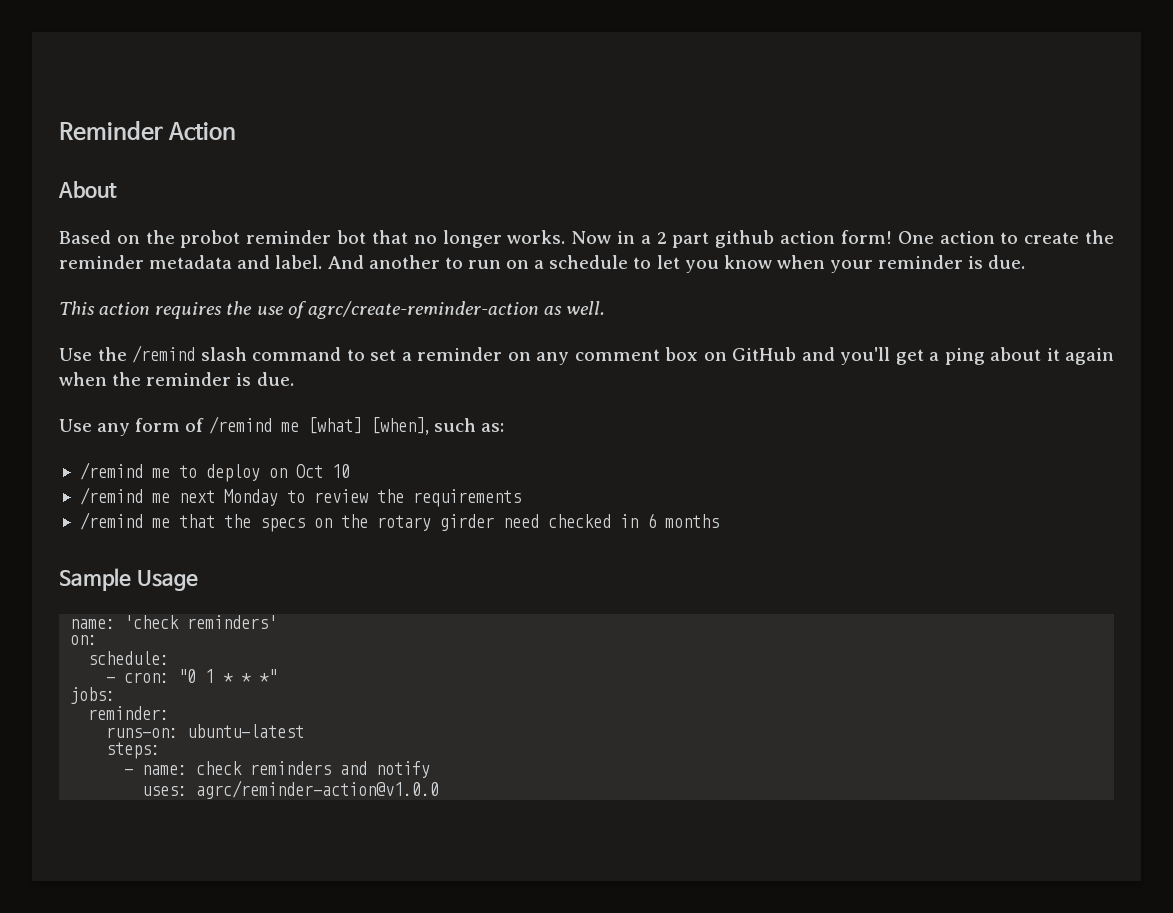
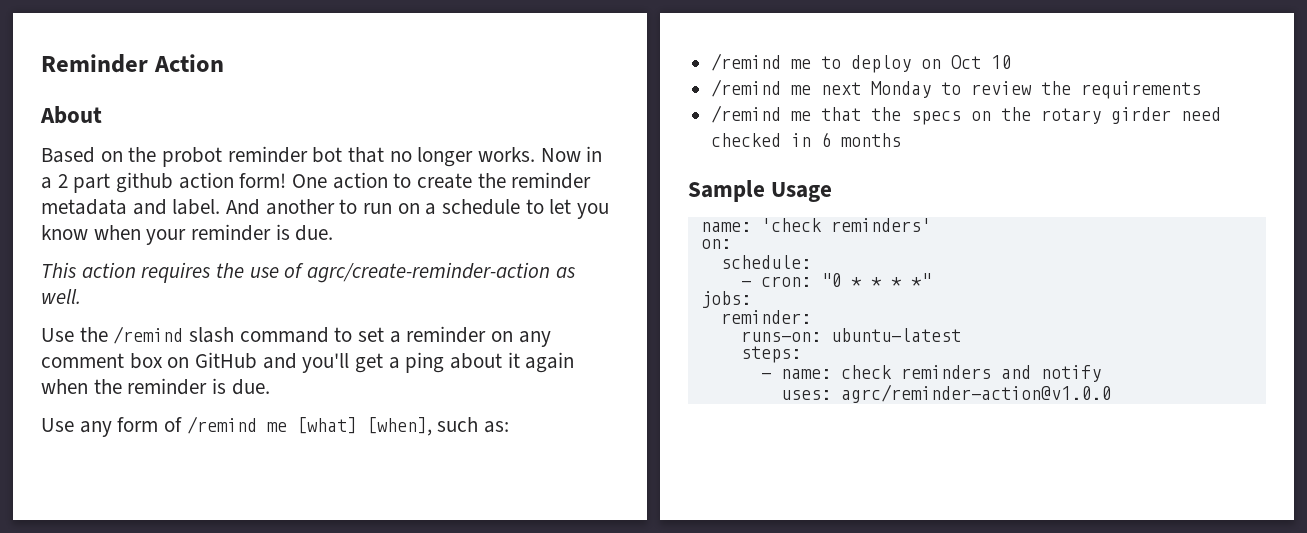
- - cron: "0 1 * * *"
+ - cron: "0 * * * *"

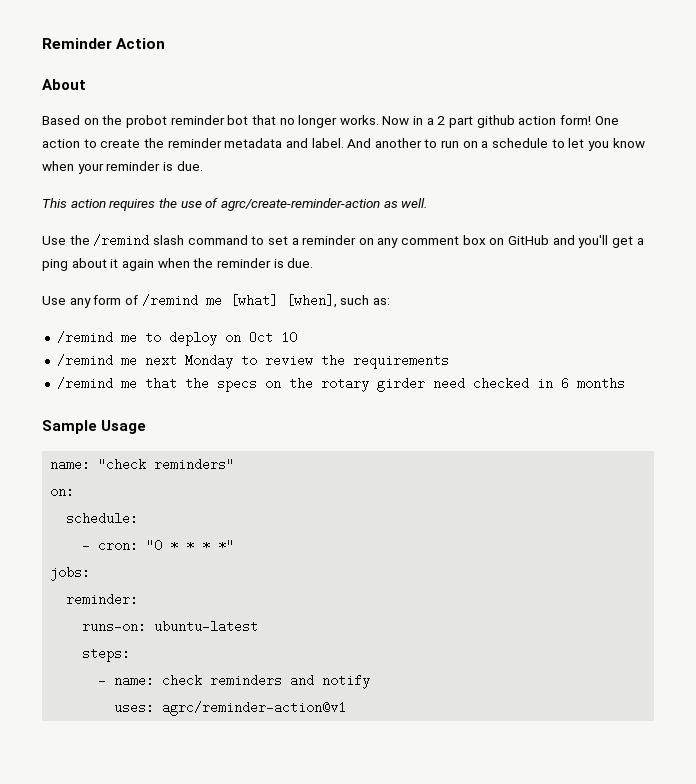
- name: 'check reminders'
+ name: "check reminders"
- uses: agrc/reminder-action@v1.0.0
+ uses: agrc/reminder-action@v1

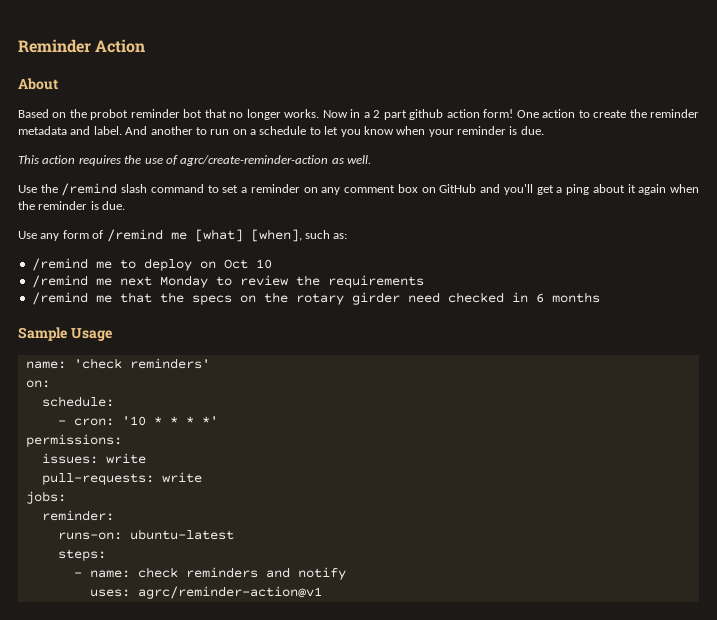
- name: "check reminders"
+ name: 'check reminders'
- - cron: "0 * * * *"
+ - cron: '10 * * * *'
+ permissions:
+ issues: write
+ pull-requests: write

